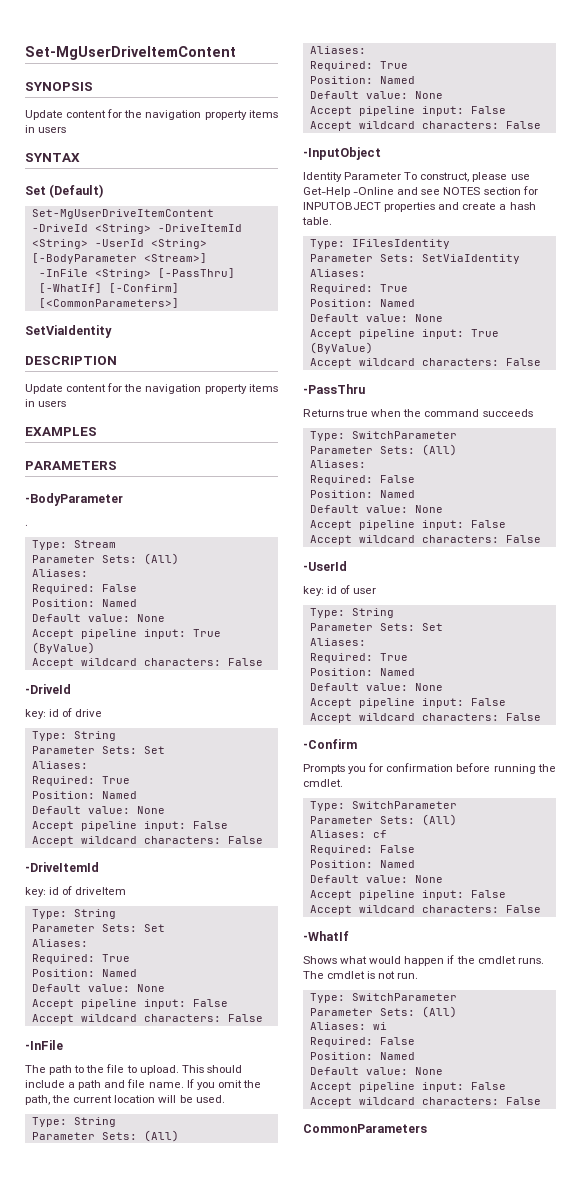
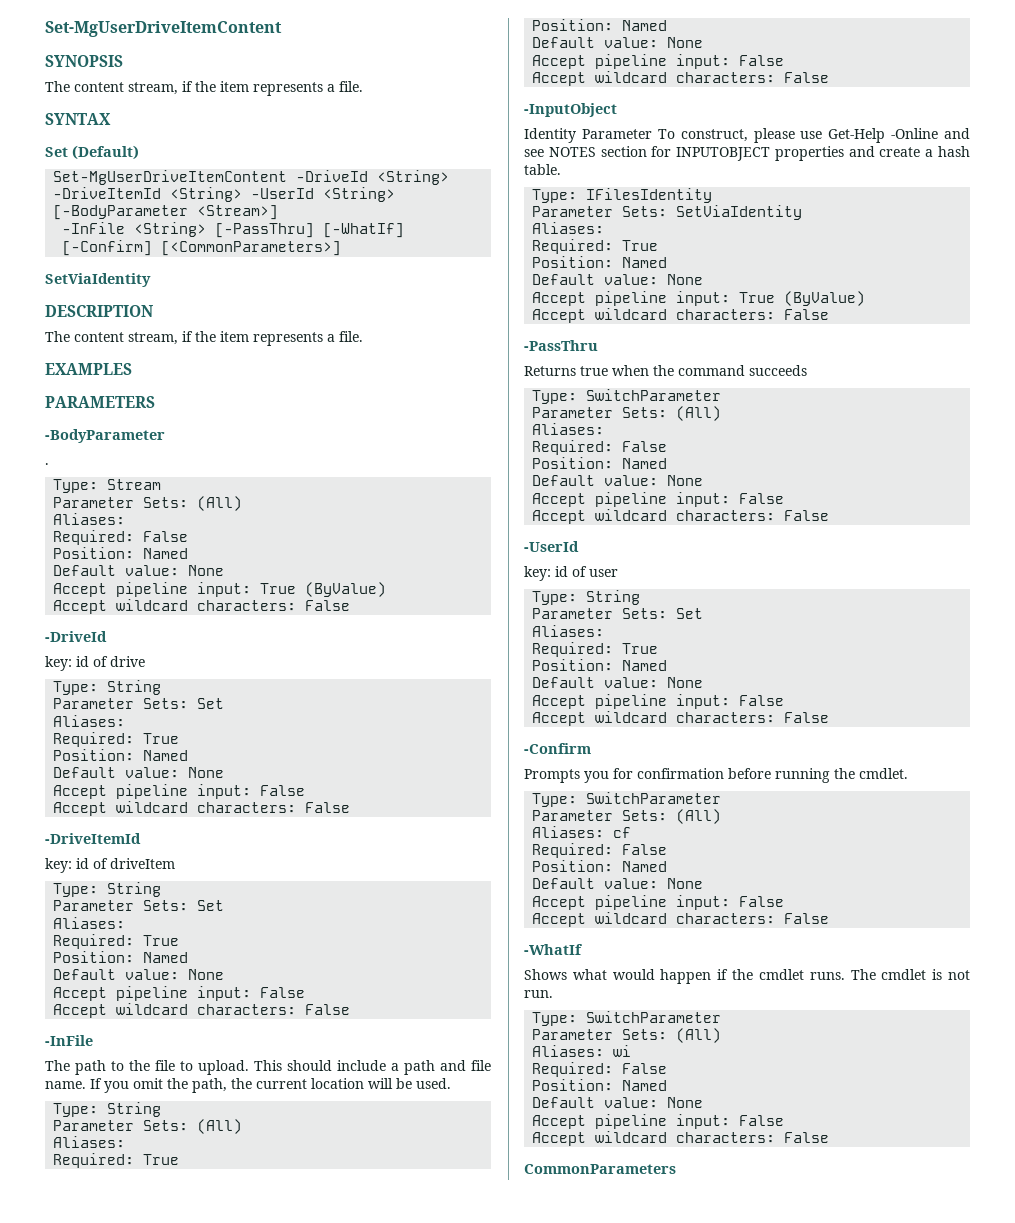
  SYNOPSIS
- Update content for the navigation property items in users
+ The content stream, if the item represents a file.
  DESCRIPTION
- Update content for the navigation property items in users
+ The content stream, if the item represents a file.

